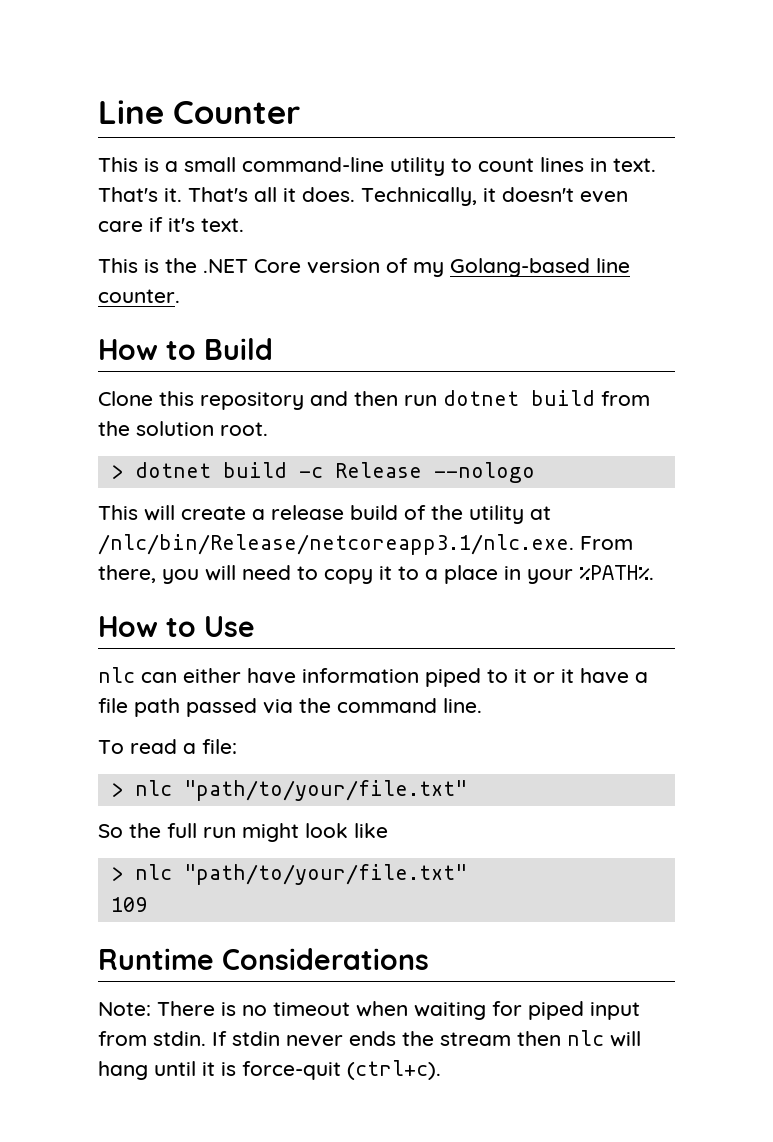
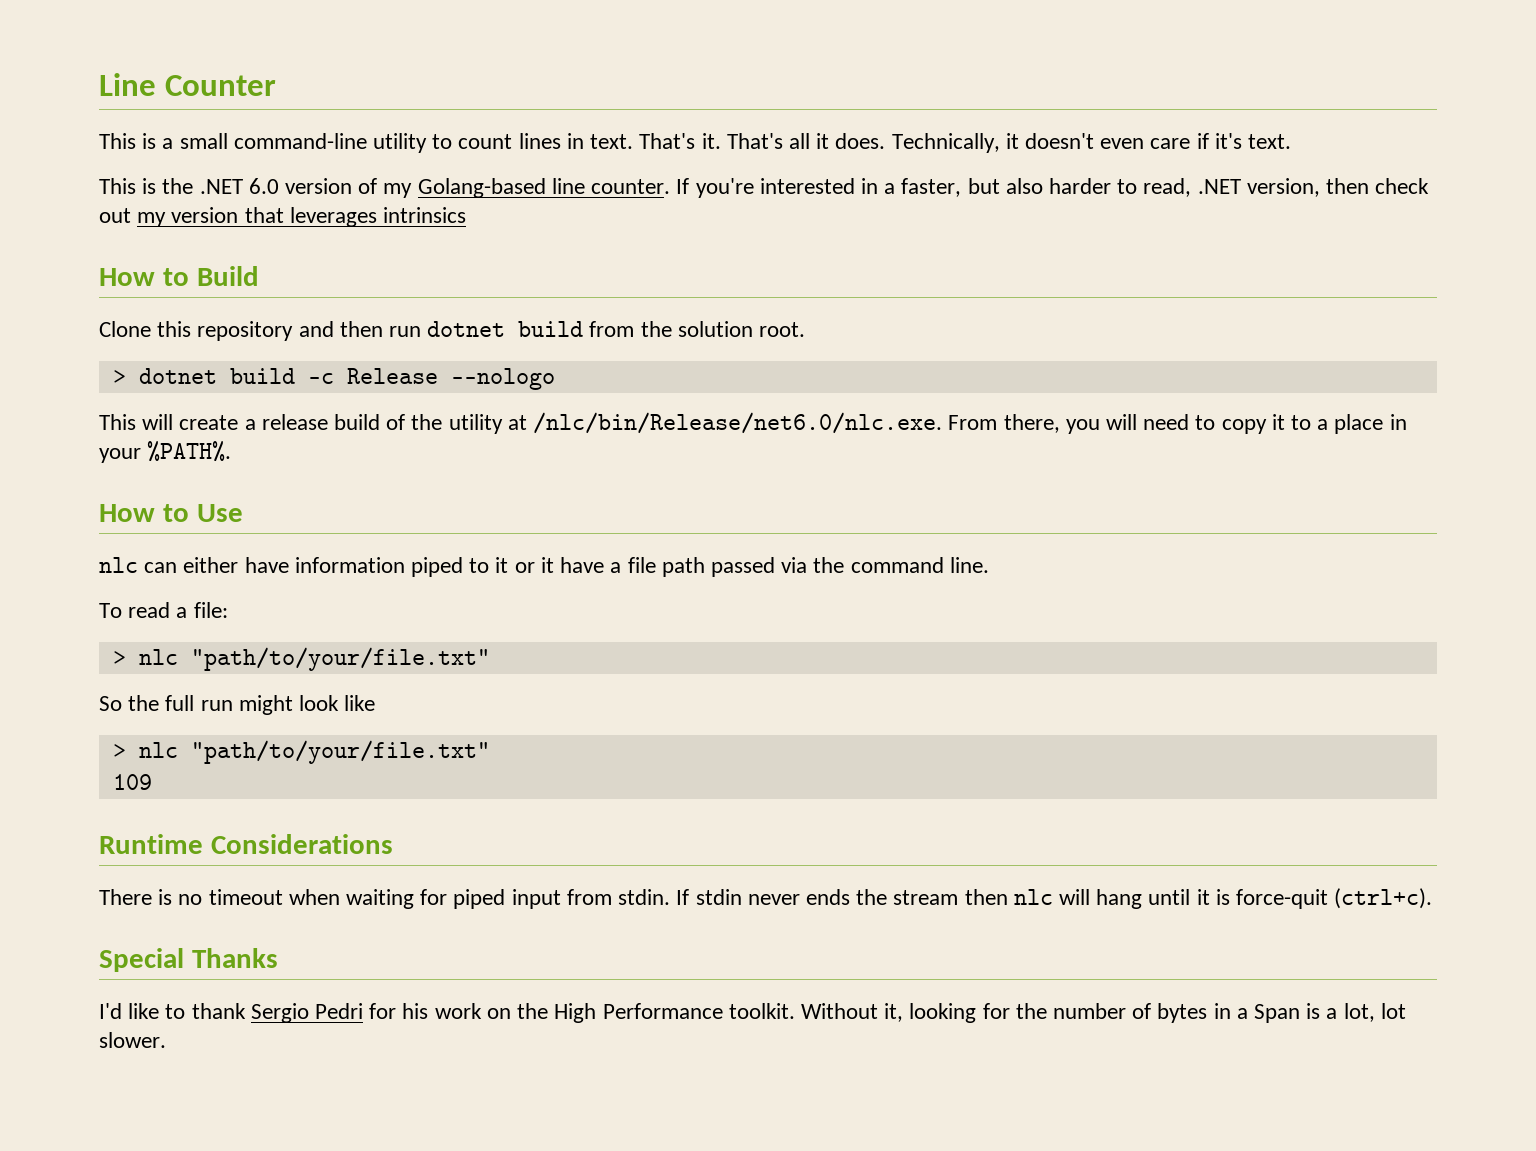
- This is the .NET Core version of my Golang-based line counter.
+ This is the .NET 6.0 version of my Golang-based line counter. If you're interested in a faster, but also harder to read, .NET version, then check out my version that leverages intrinsics
- This will create a release build of the utility at /nlc/bin/Release/netcoreapp3.1/nlc.exe. From there, you will need to copy it to a place in your %PATH%.
+ This will create a release build of the utility at /nlc/bin/Release/net6.0/nlc.exe. From there, you will need to copy it to a place in your %PATH%.
- Note: There is no timeout when waiting for piped input from stdin.
+ There is no timeout when waiting for piped input from stdin.
+ Special Thanks
+ I'd like to thank Sergio Pedri for his work on the High Performance toolkit. Without it, looking for the number of bytes in a Span is a lot, lot slower.

